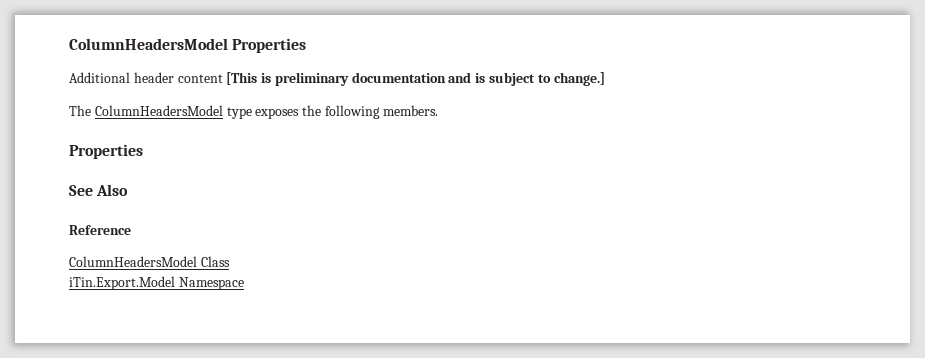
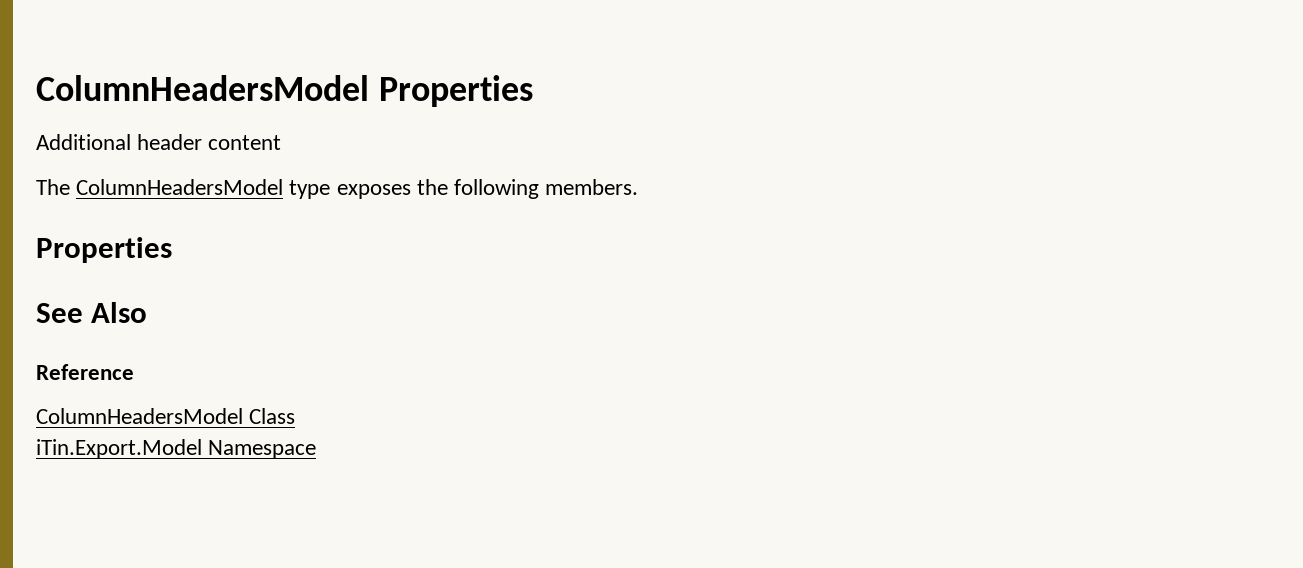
- Additional header content [This is preliminary documentation and is subject to change.]
+ Additional header content

